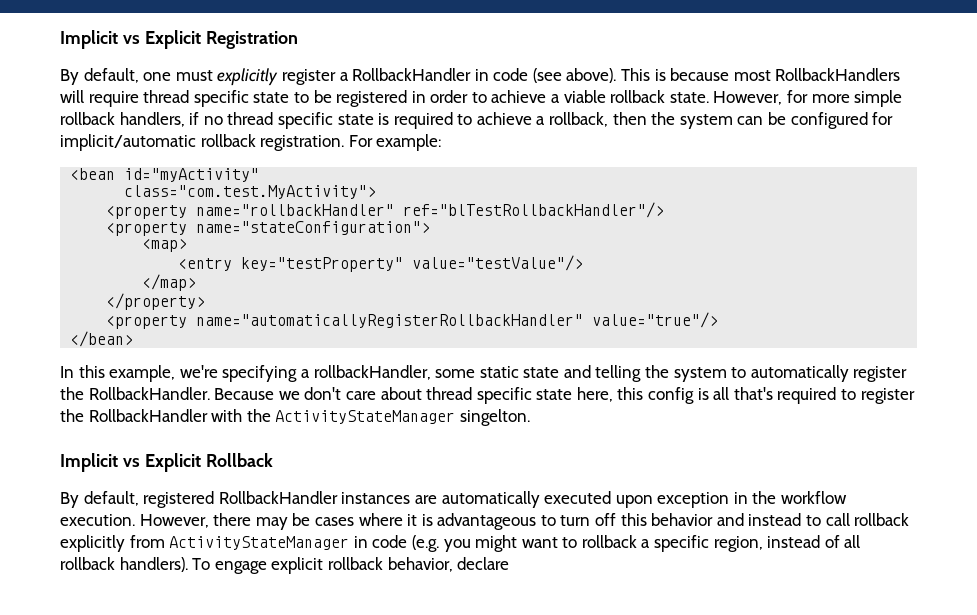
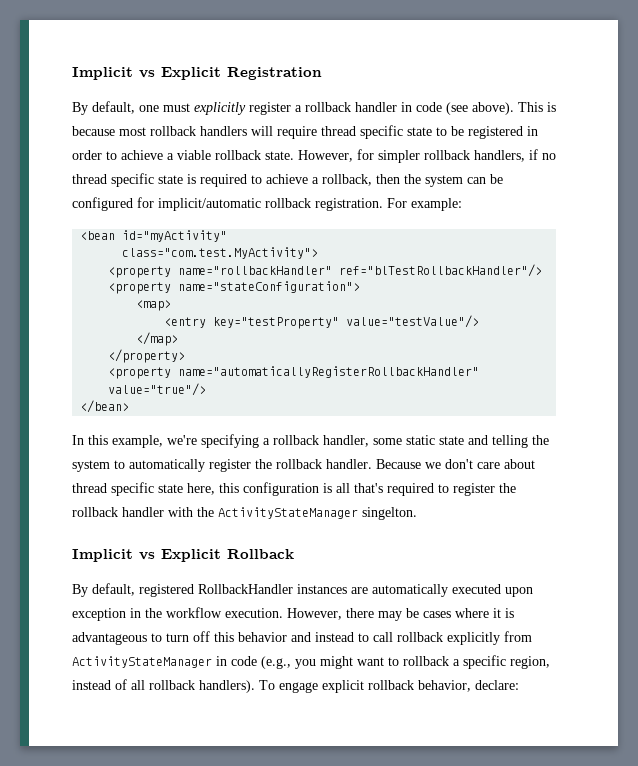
- By default, one must explicitly register a RollbackHandler in code (see above).
+ By default, one must explicitly register a rollback handler in code (see above).
- This is because most RollbackHandlers will require thread specific state to be registered in order to achieve a viable rollback state.
+ This is because most rollback handlers will require thread specific state to be registered in order to achieve a viable rollback state.
- However, for more simple rollback handlers, if no thread specific state is required to achieve a rollback, then the system can be configured for implicit/automatic rollback registration.
+ However, for simpler rollback handlers, if no thread specific state is required to achieve a rollback, then the system can be configured for implicit/automatic rollback registration.
- In this example, we're specifying a rollbackHandler, some static state and telling the system to automatically register the RollbackHandler.
+ In this example, we're specifying a rollback handler, some static state and telling the system to automatically register the rollback handler.
- Because we don't care about thread specific state here, this config is all that's required to register the RollbackHandler with the ActivityStateManager singelton.
+ Because we don't care about thread specific state here, this configuration is all that's required to register the rollback handler with the ActivityStateManager singelton.
- However, there may be cases where it is advantageous to turn off this behavior and instead to call rollback explicitly from ActivityStateManager in code (e.g. you might want to rollback a specific region, instead of all rollback handlers).
+ However, there may be cases where it is advantageous to turn off this behavior and instead to call rollback explicitly from ActivityStateManager in code (e.g., you might want to rollback a specific region, instead of all rollback handlers).
- To engage explicit rollback behavior, declare
+ To engage explicit rollback behavior, declare:

